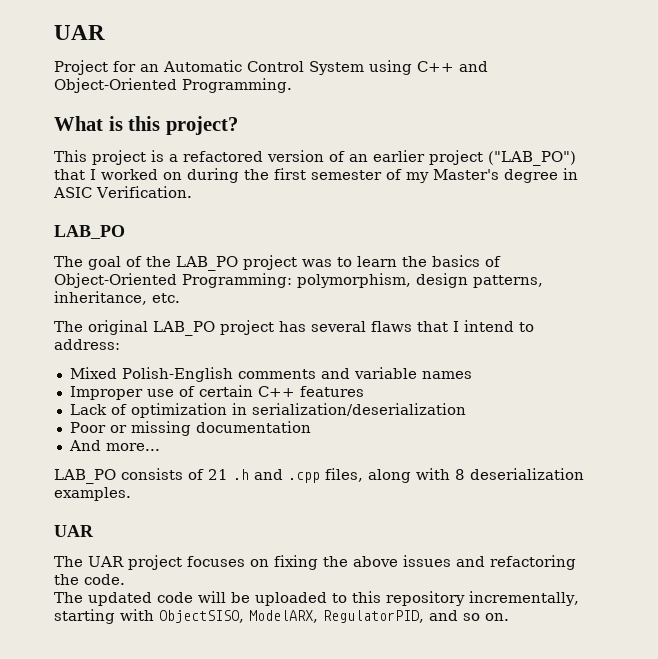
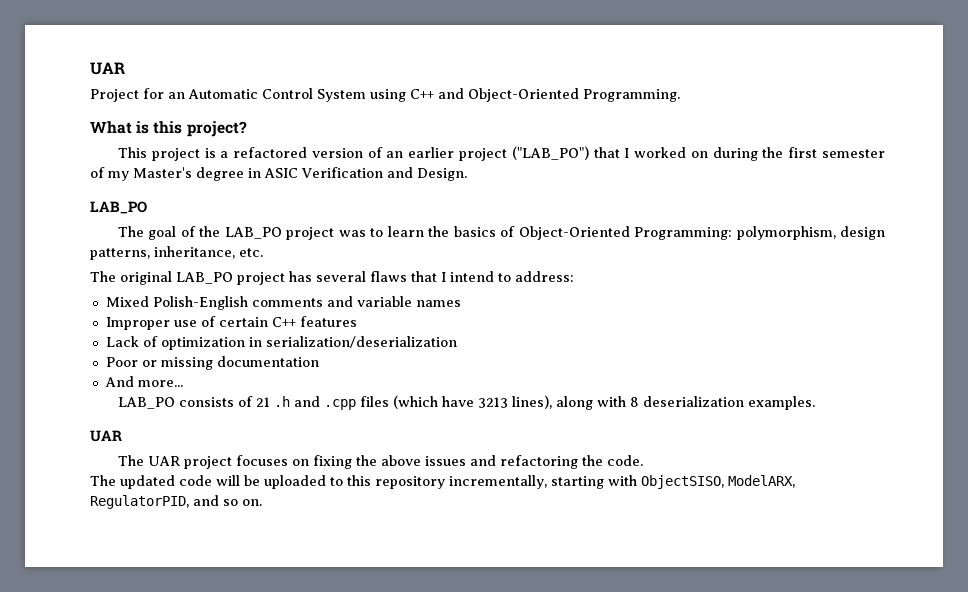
- This project is a refactored version of an earlier project ("LAB_PO") that I worked on during the first semester of my Master's degree in ASIC Verification.
+ This project is a refactored version of an earlier project ("LAB_PO") that I worked on during the first semester of my Master's degree in ASIC Verification and Design.
- LAB_PO consists of 21 .h and .cpp files, along with 8 deserialization examples.
+ LAB_PO consists of 21 .h and .cpp files (which have 3213 lines), along with 8 deserialization examples.

